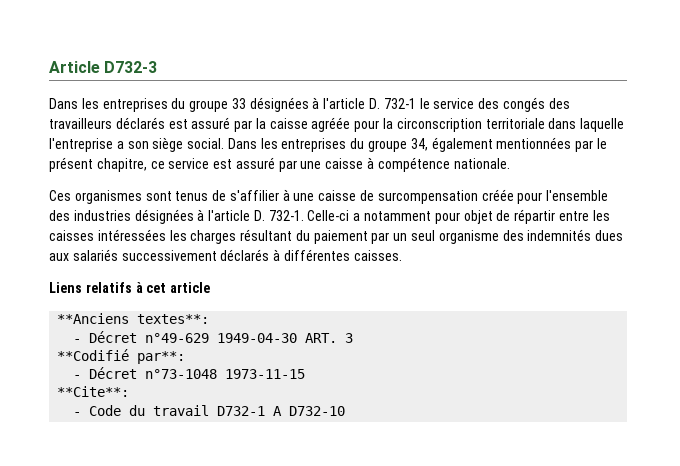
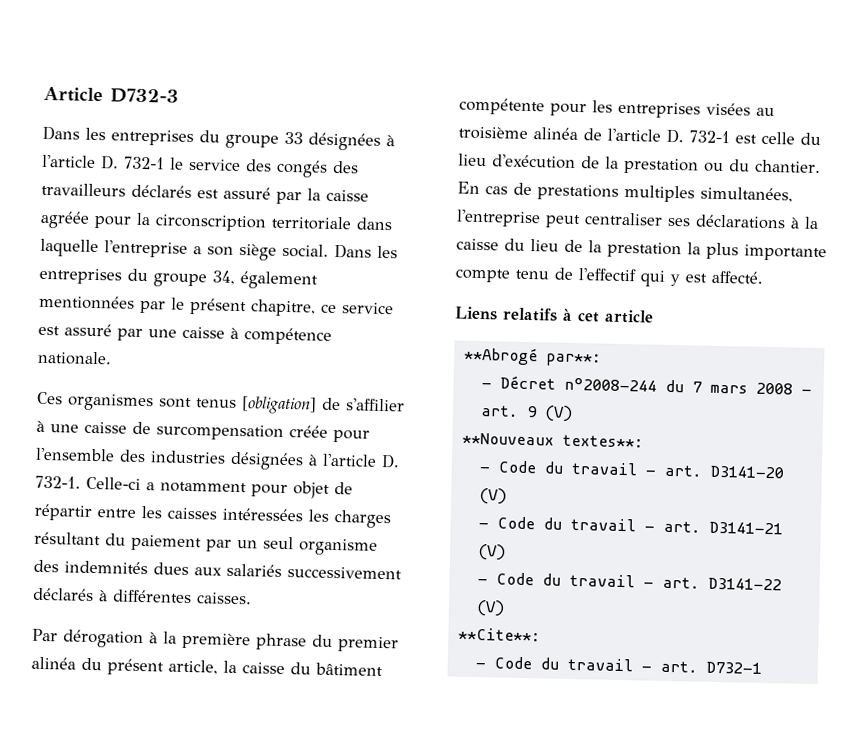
- Ces organismes sont tenus de s'affilier à une caisse de surcompensation créée pour l'ensemble des industries désignées à l'article D. 732-1.
+ Ces organismes sont tenus [obligation] de s'affilier à une caisse de surcompensation créée pour l'ensemble des industries désignées à l'article D. 732-1.
+ Par dérogation à la première phrase du premier alinéa du présent article, la caisse du bâtiment compétente pour les entreprises visées au troisième alinéa de l'article D. 732-1 est celle du lieu d'exécution de la prestation ou du chantier. En cas de prestations multiples simultanées, l'entreprise peut centraliser ses déclarations à la caisse du lieu de la prestation la plus importante compte tenu de l'effectif qui y est affecté.
- **Anciens textes**:
- - Décret n°49-629 1949-04-30 ART. 3
- **Codifié par**:
- - Décret n°73-1048 1973-11-15
+ **Abrogé par**:
+ - Décret n°2008-244 du 7 mars 2008 - art. 9 (V)
+ **Nouveaux textes**:
+ - Code du travail - art. D3141-20 (V)
+ - Code du travail - art. D3141-21 (V)
+ - Code du travail - art. D3141-22 (V)
- - Code du travail D732-1 A D732-10
+ - Code du travail - art. D732-1

